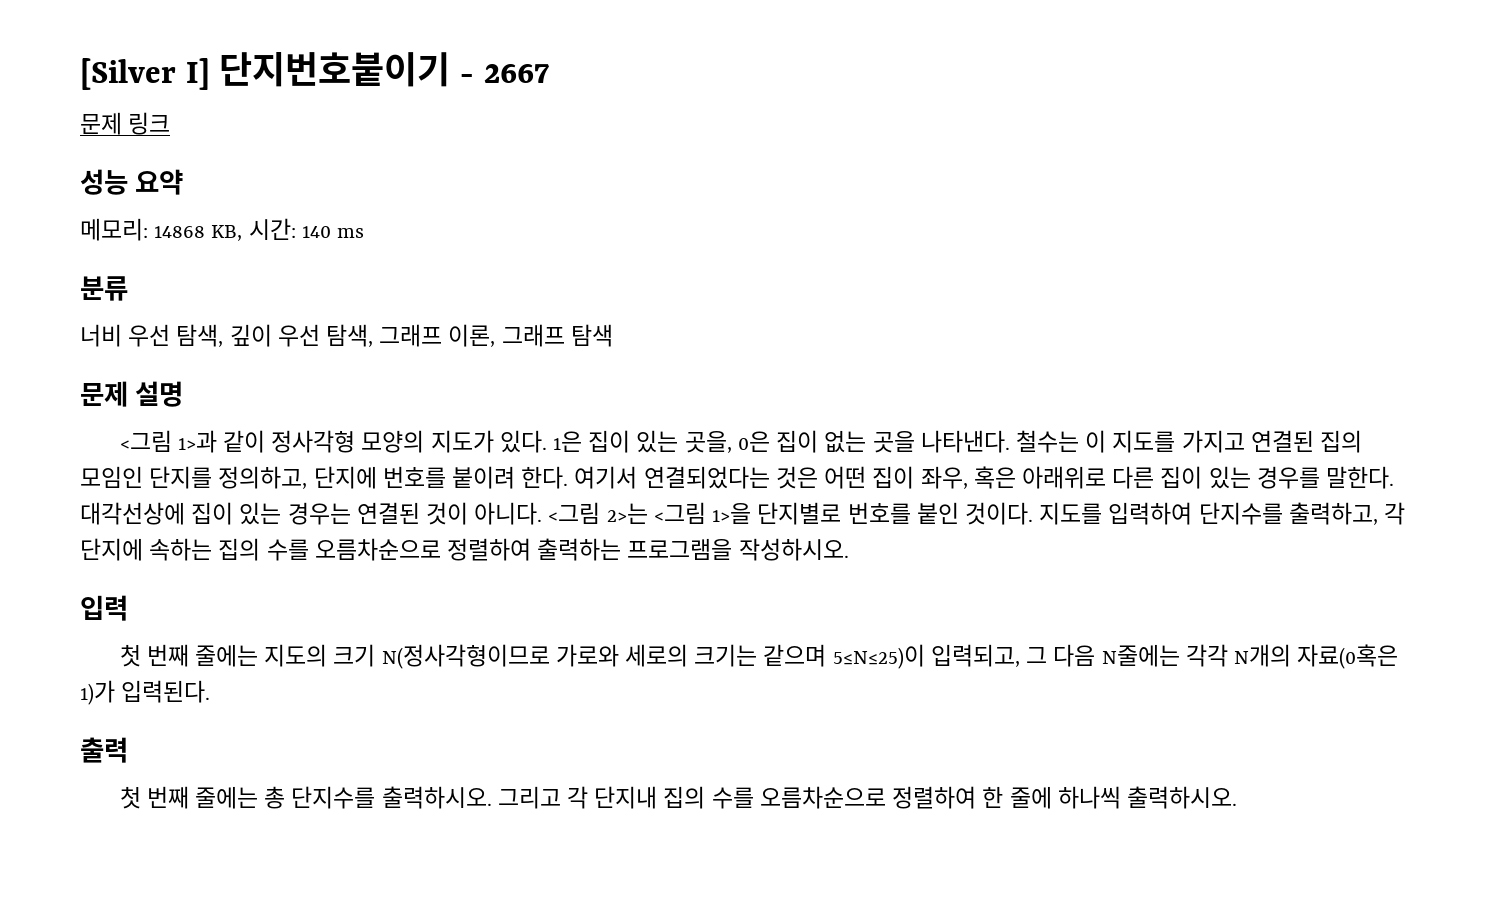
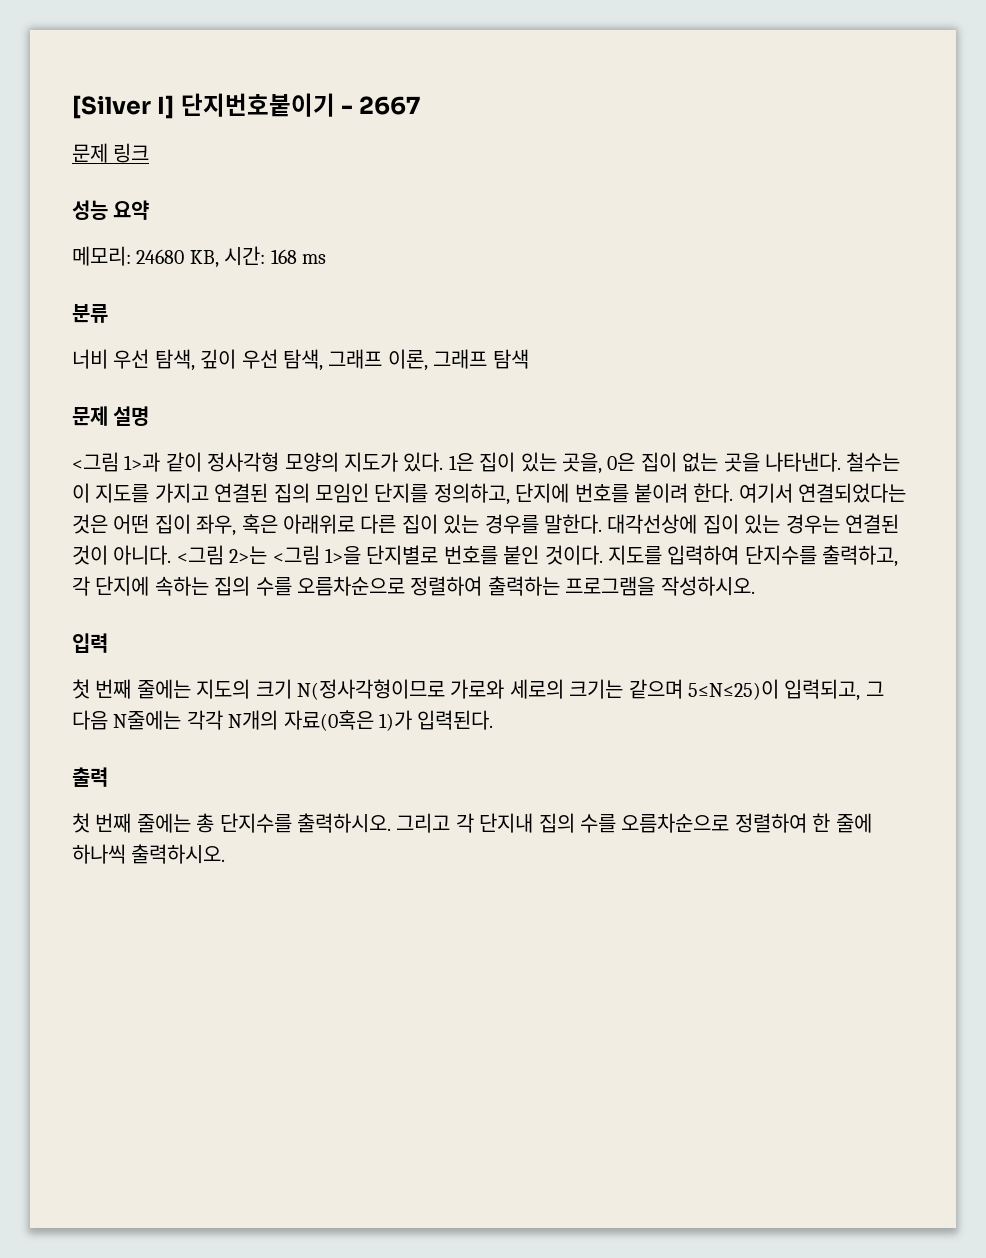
- 메모리: 14868 KB, 시간: 140 ms
+ 메모리: 24680 KB, 시간: 168 ms

